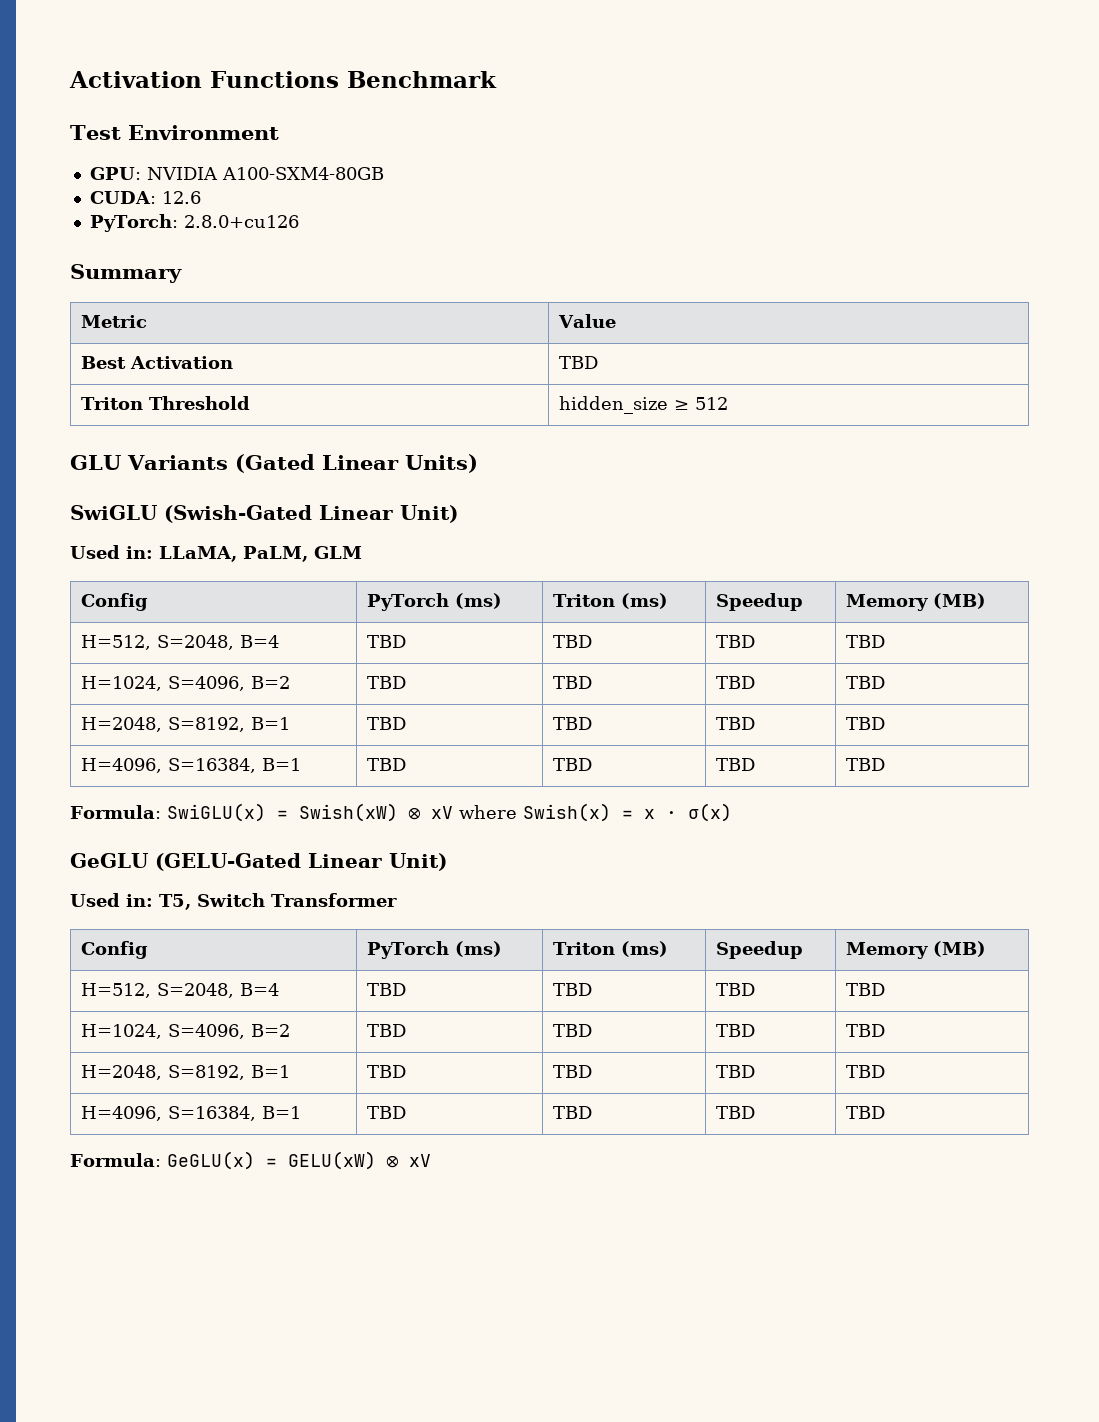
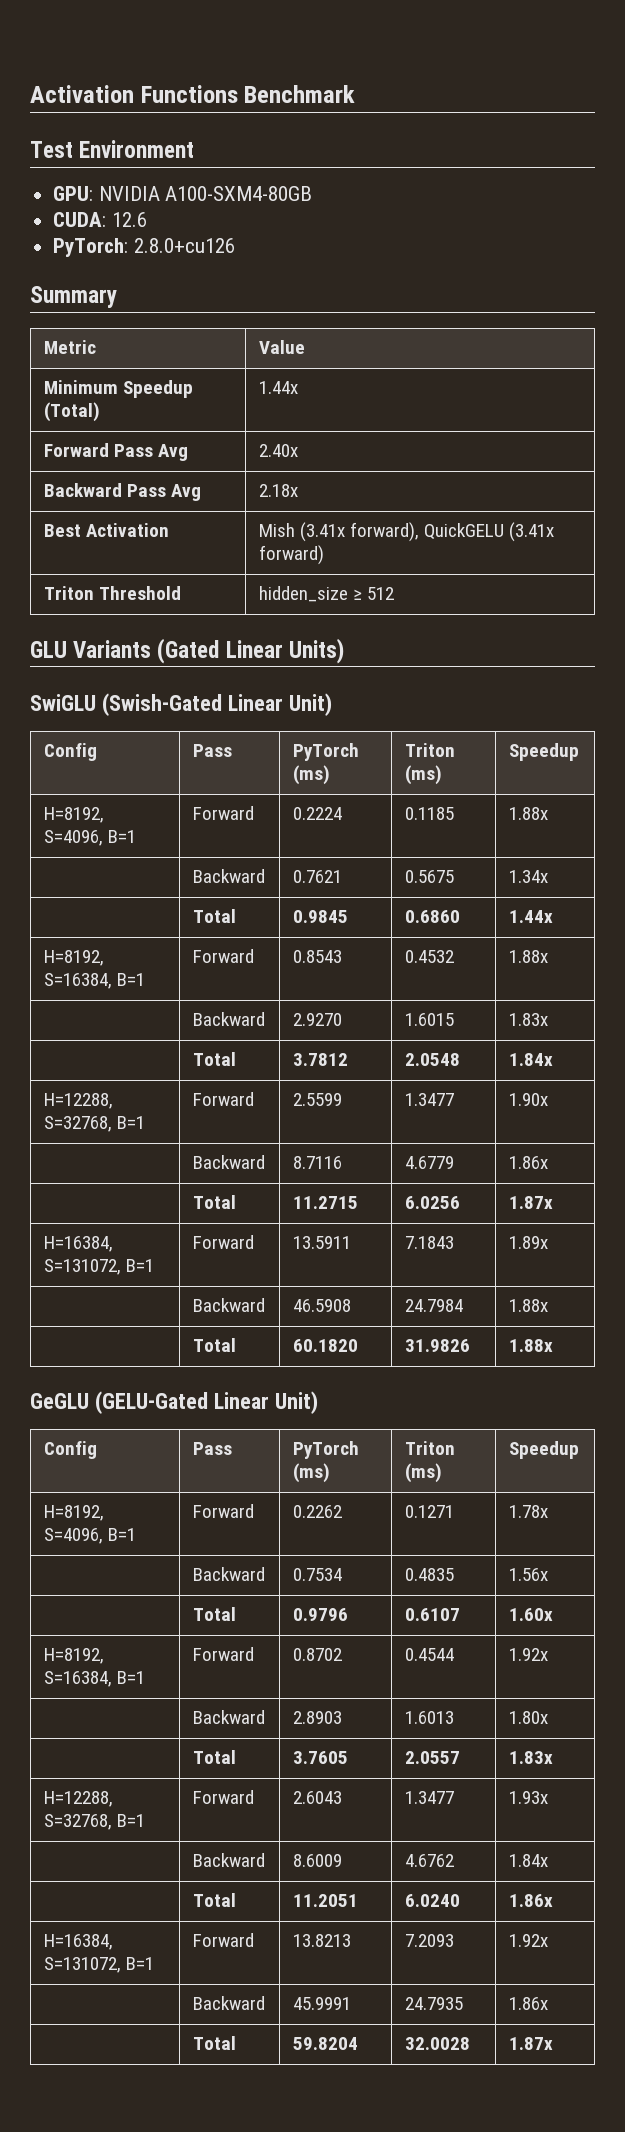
- Best Activation | TBD
+ Minimum Speedup (Total) | 1.44x
+ Forward Pass Avg | 2.40x
+ Backward Pass Avg | 2.18x
+ Best Activation | Mish (3.41x forward), QuickGELU (3.41x forward)
  SwiGLU (Swish-Gated Linear Unit)
- Used in: LLaMA, PaLM, GLM
- Config | PyTorch (ms) | Triton (ms) | Speedup | Memory (MB)
- H=512, S=2048, B=4 | TBD | TBD | TBD | TBD
- H=1024, S=4096, B=2 | TBD | TBD | TBD | TBD
- H=2048, S=8192, B=1 | TBD | TBD | TBD | TBD
- H=4096, S=16384, B=1 | TBD | TBD | TBD | TBD
- Formula: SwiGLU(x) = Swish(xW) ⊗ xV where Swish(x) = x · σ(x)
+ Config | Pass | PyTorch (ms) | Triton (ms) | Speedup
+ H=8192, S=4096, B=1 | Forward | 0.2224 | 0.1185 | 1.88x
+ | Backward | 0.7621 | 0.5675 | 1.34x
+ | Total | 0.9845 | 0.6860 | 1.44x
+ H=8192, S=16384, B=1 | Forward | 0.8543 | 0.4532 | 1.88x
+ | Backward | 2.9270 | 1.6015 | 1.83x
+ | Total | 3.7812 | 2.0548 | 1.84x
+ H=12288, S=32768, B=1 | Forward | 2.5599 | 1.3477 | 1.90x
+ | Backward | 8.7116 | 4.6779 | 1.86x
+ | Total | 11.2715 | 6.0256 | 1.87x
+ H=16384, S=131072, B=1 | Forward | 13.5911 | 7.1843 | 1.89x
+ | Backward | 46.5908 | 24.7984 | 1.88x
+ | Total | 60.1820 | 31.9826 | 1.88x
  GeGLU (GELU-Gated Linear Unit)
- Used in: T5, Switch Transformer
- Config | PyTorch (ms) | Triton (ms) | Speedup | Memory (MB)
- H=512, S=2048, B=4 | TBD | TBD | TBD | TBD
- H=1024, S=4096, B=2 | TBD | TBD | TBD | TBD
- H=2048, S=8192, B=1 | TBD | TBD | TBD | TBD
- H=4096, S=16384, B=1 | TBD | TBD | TBD | TBD
- Formula: GeGLU(x) = GELU(xW) ⊗ xV
+ Config | Pass | PyTorch (ms) | Triton (ms) | Speedup
+ H=8192, S=4096, B=1 | Forward | 0.2262 | 0.1271 | 1.78x
+ | Backward | 0.7534 | 0.4835 | 1.56x
+ | Total | 0.9796 | 0.6107 | 1.60x
+ H=8192, S=16384, B=1 | Forward | 0.8702 | 0.4544 | 1.92x
+ | Backward | 2.8903 | 1.6013 | 1.80x
+ | Total | 3.7605 | 2.0557 | 1.83x
+ H=12288, S=32768, B=1 | Forward | 2.6043 | 1.3477 | 1.93x
+ | Backward | 8.6009 | 4.6762 | 1.84x
+ | Total | 11.2051 | 6.0240 | 1.86x
+ H=16384, S=131072, B=1 | Forward | 13.8213 | 7.2093 | 1.92x
+ | Backward | 45.9991 | 24.7935 | 1.86x
+ | Total | 59.8204 | 32.0028 | 1.87x

